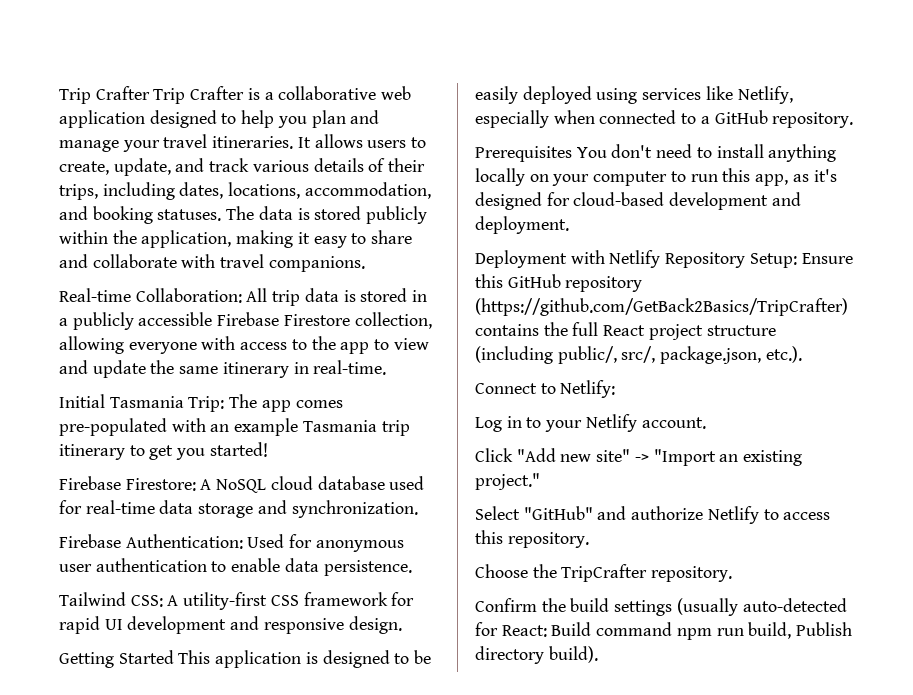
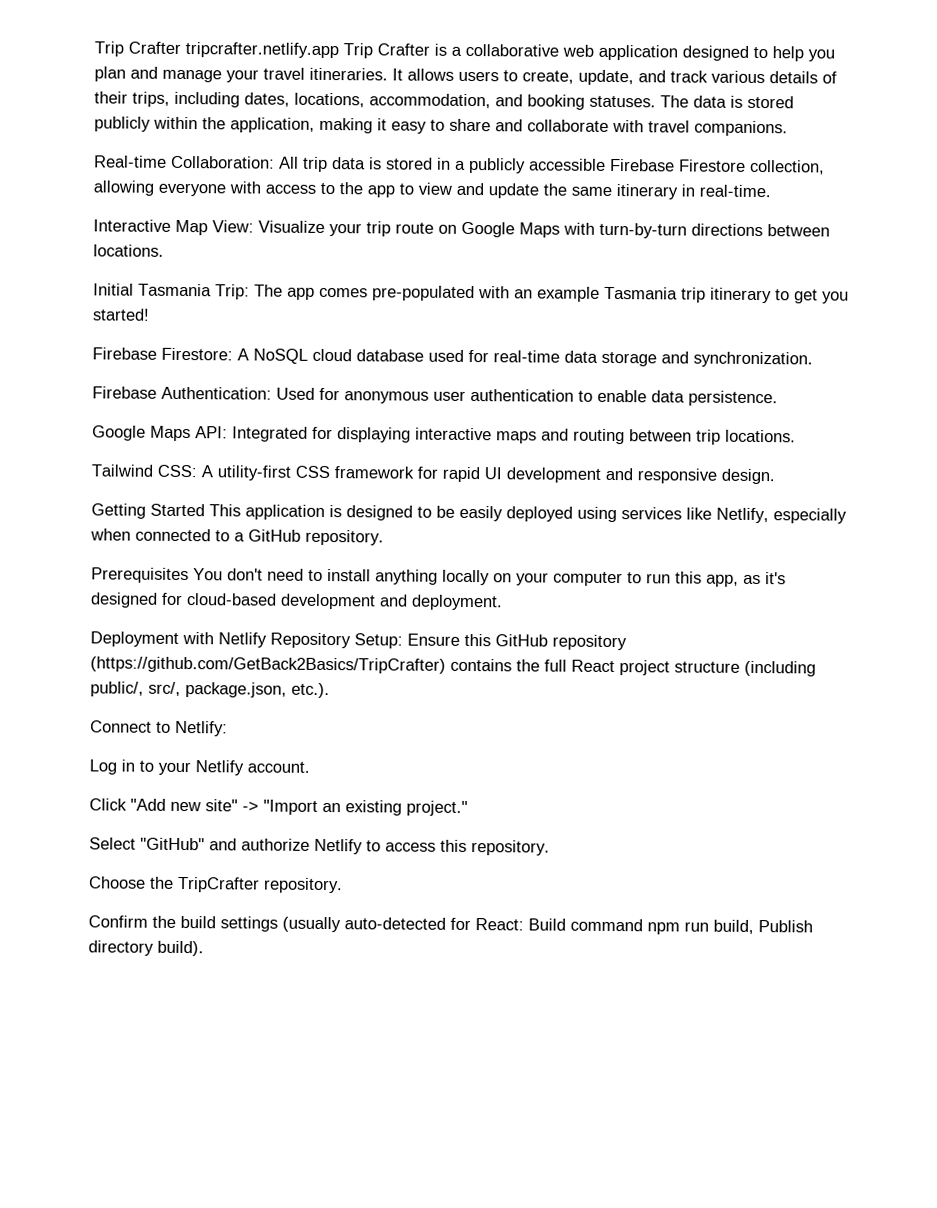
- Trip Crafter Trip Crafter is a collaborative web application designed to help you plan and manage your travel itineraries.
+ Trip Crafter tripcrafter.netlify.app Trip Crafter is a collaborative web application designed to help you plan and manage your travel itineraries.
+ Interactive Map View: Visualize your trip route on Google Maps with turn-by-turn directions between locations.
+ Google Maps API: Integrated for displaying interactive maps and routing between trip locations.

